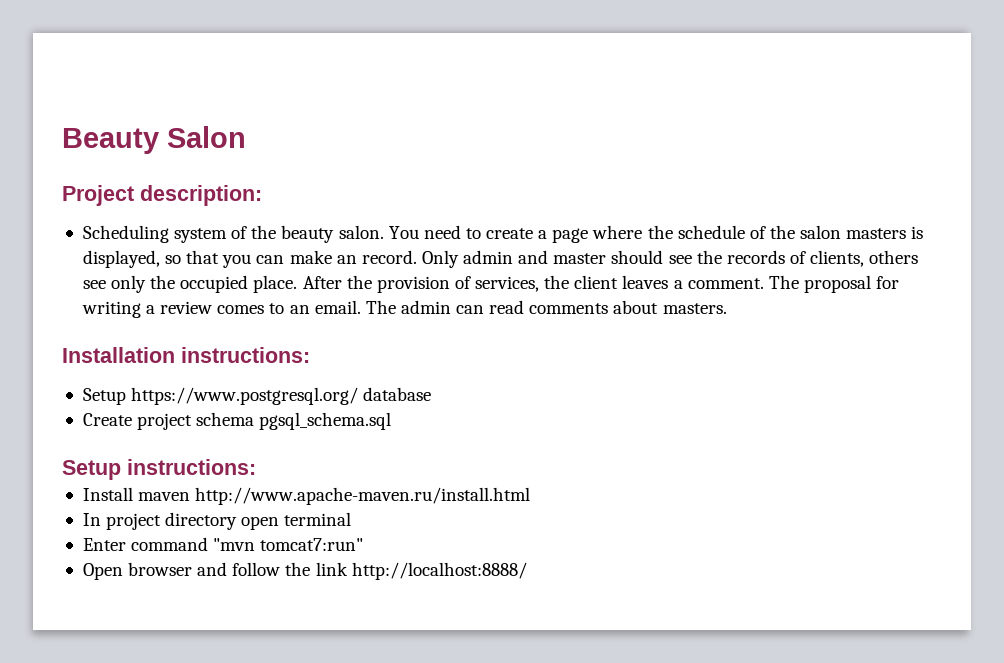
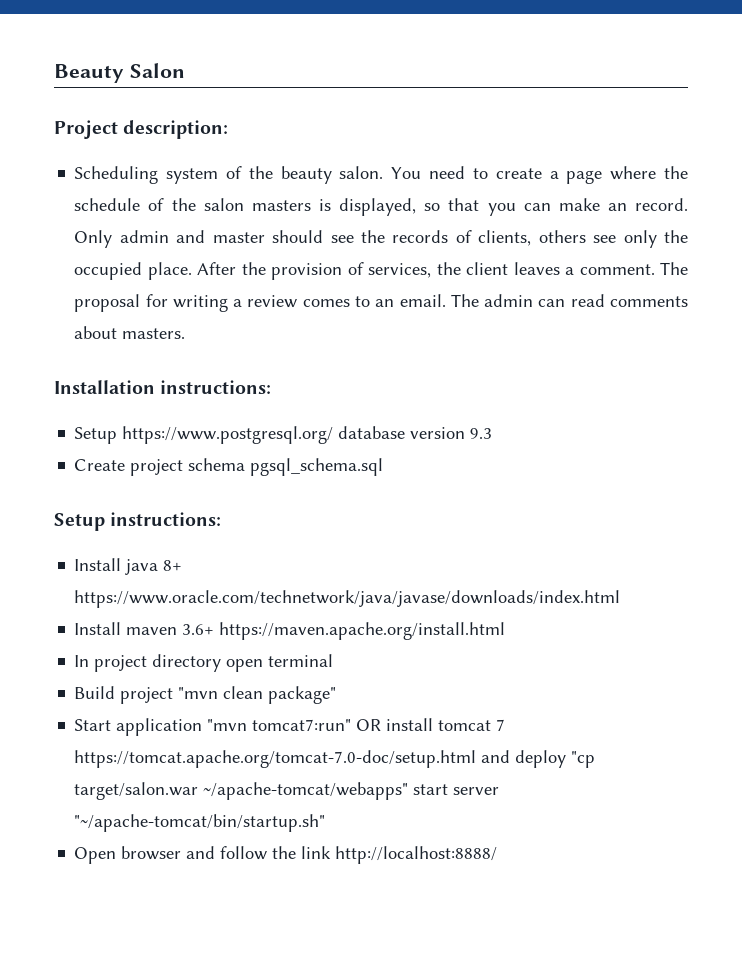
- Setup https://www.postgresql.org/ database
+ Setup https://www.postgresql.org/ database version 9.3
+ Install java 8+ https://www.oracle.com/technetwork/java/javase/downloads/index.html
- Install maven http://www.apache-maven.ru/install.html
+ Install maven 3.6+ https://maven.apache.org/install.html
- Enter command "mvn tomcat7:run"
+ Build project "mvn clean package"
+ Start application "mvn tomcat7:run" OR install tomcat 7 https://tomcat.apache.org/tomcat-7.0-doc/setup.html and deploy "cp target/salon.war ~/apache-tomcat/webapps" start server "~/apache-tomcat/bin/startup.sh"

